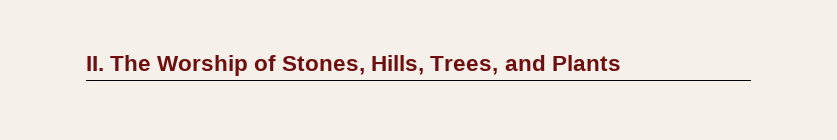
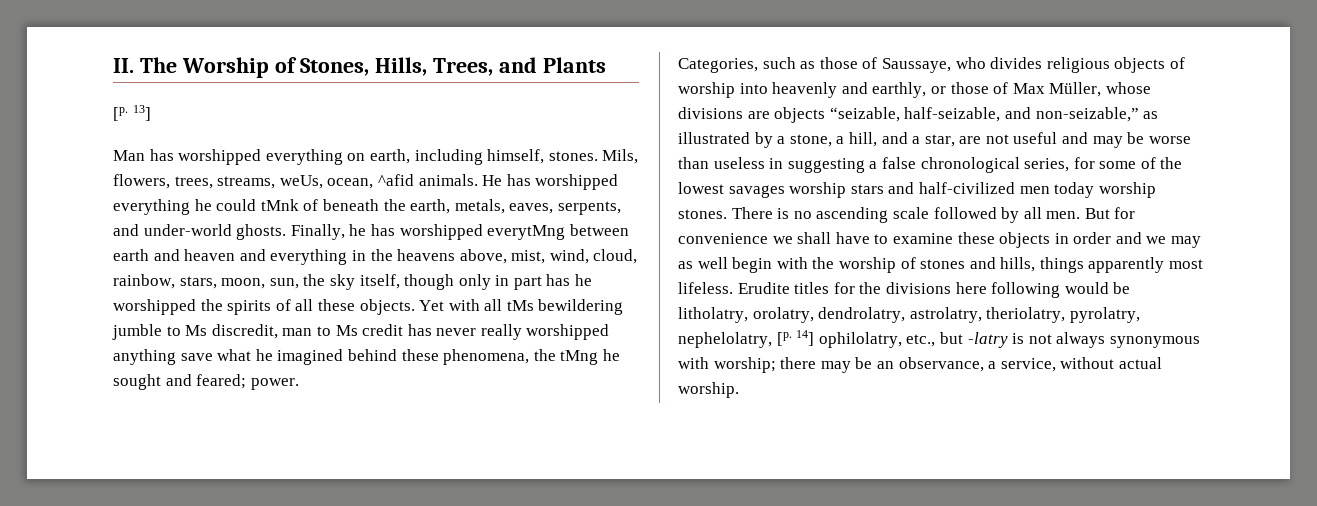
+ [p. 13]
+ Man has worshipped everything on earth, including himself, stones. Mils, flowers, trees, streams, weUs, ocean, ^afid animals. He has worshipped everything he could tMnk of beneath the earth, metals, eaves, serpents, and under-world ghosts. Finally, he has worshipped everytMng between earth and heaven and everything in the heavens above, mist, wind, cloud, rainbow, stars, moon, sun, the sky itself, though only in part has he worshipped the spirits of all these objects. Yet with all tMs bewildering jumble to Ms discredit, man to Ms credit has never really worshipped anything save what he imagined behind these phenomena, the tMng he sought and feared; power.
+ Categories, such as those of Saussaye, who divides religious objects of worship into heavenly and earthly, or those of Max Müller, whose divisions are objects “seizable, half-seizable, and non-seizable,” as illustrated by a stone, a hill, and a star, are not useful and may be worse than useless in suggesting a false chronological series, for some of the lowest savages worship stars and half-civilized men today worship stones. There is no ascending scale followed by all men. But for convenience we shall have to examine these objects in order and we may as well begin with the worship of stones and hills, things apparently most lifeless. Erudite titles for the divisions here following would be litholatry, orolatry, dendrolatry, astrolatry, theriolatry, pyrolatry, nephelolatry, [p. 14] ophilolatry, etc., but -latry is not always synonymous with worship; there may be an observance, a service, without actual worship.

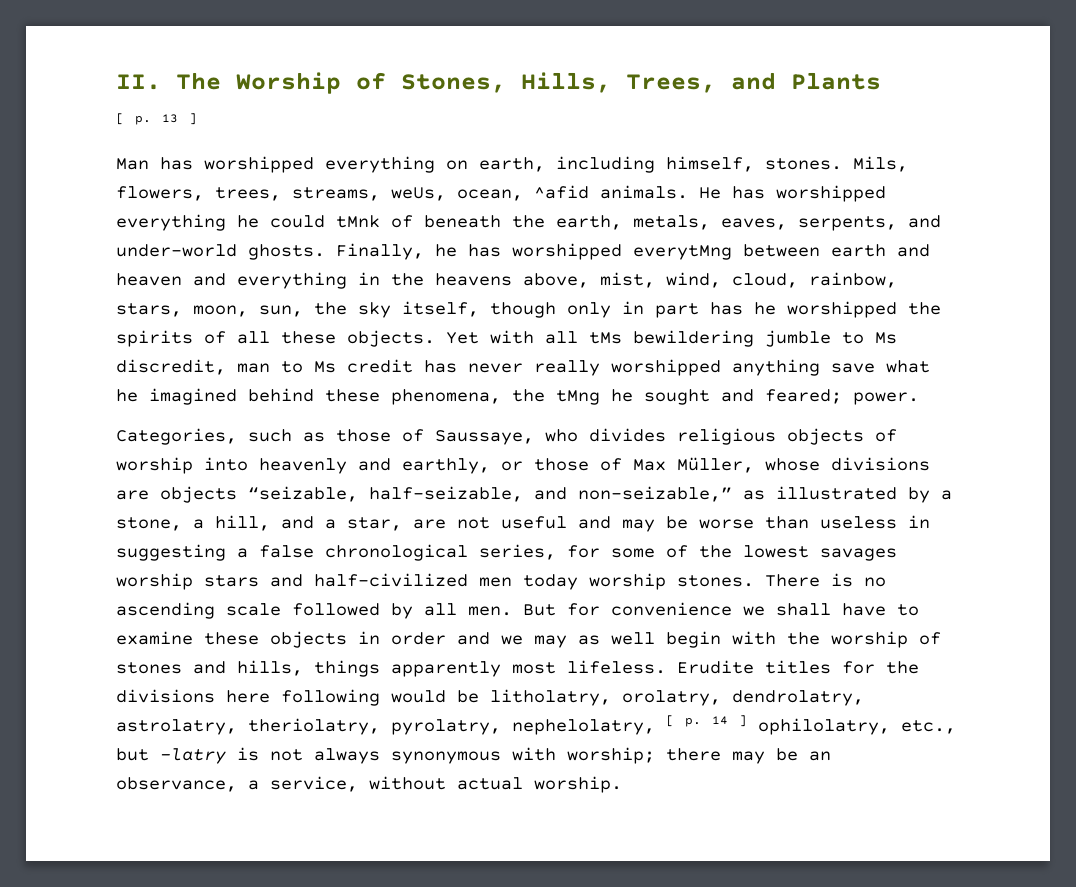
- [p. 13]
+ [ p. 13 ]
- Erudite titles for the divisions here following would be litholatry, orolatry, dendrolatry, astrolatry, theriolatry, pyrolatry, nephelolatry, [p. 14] ophilolatry, etc., but -latry is not always synonymous with worship; there may be an observance, a service, without actual worship.
+ Erudite titles for the divisions here following would be litholatry, orolatry, dendrolatry, astrolatry, theriolatry, pyrolatry, nephelolatry, [ p. 14 ] ophilolatry, etc., but -latry is not always synonymous with worship; there may be an observance, a service, without actual worship.

